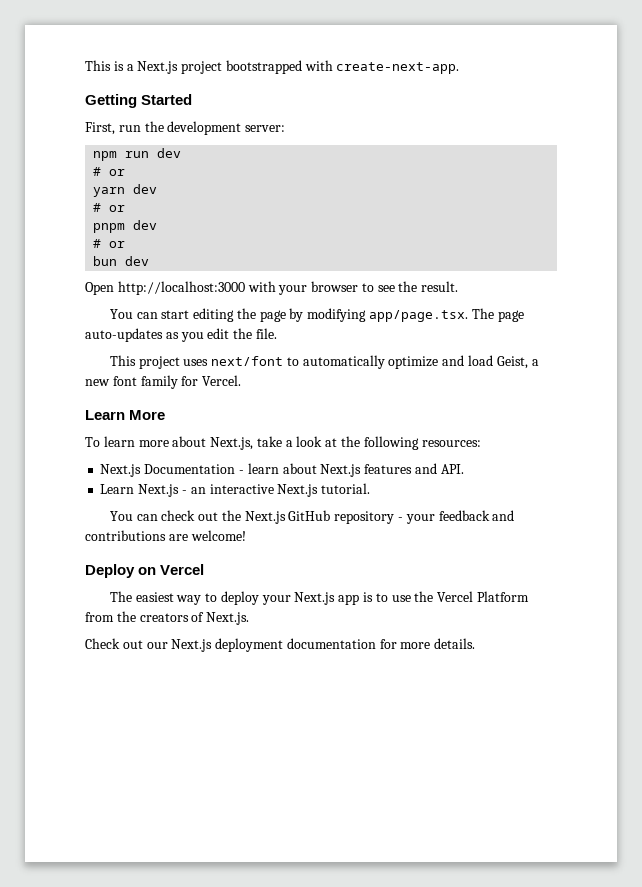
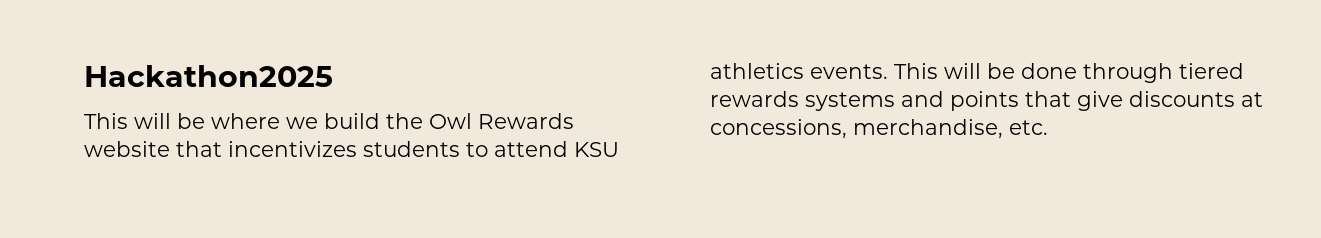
- This is a Next.js project bootstrapped with create-next-app.
- Getting Started
- First, run the development server:
- npm run dev
- # or
- yarn dev
- # or
- pnpm dev
- # or
- bun dev
- Open http://localhost:3000 with your browser to see the result.
- You can start editing the page by modifying app/page.tsx. The page auto-updates as you edit the file.
- This project uses next/font to automatically optimize and load Geist, a new font family for Vercel.
- Learn More
- To learn more about Next.js, take a look at the following resources:
- Next.js Documentation - learn about Next.js features and API.
- Learn Next.js - an interactive Next.js tutorial.
- You can check out the Next.js GitHub repository - your feedback and contributions are welcome!
- Deploy on Vercel
- The easiest way to deploy your Next.js app is to use the Vercel Platform from the creators of Next.js.
- Check out our Next.js deployment documentation for more details.
+ Hackathon2025
+ This will be where we build the Owl Rewards website that incentivizes students to attend KSU athletics events. This will be done through tiered rewards systems and points that give discounts at concessions, merchandise, etc.

